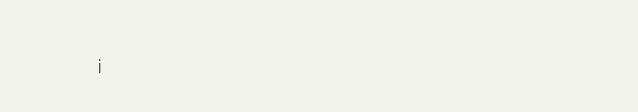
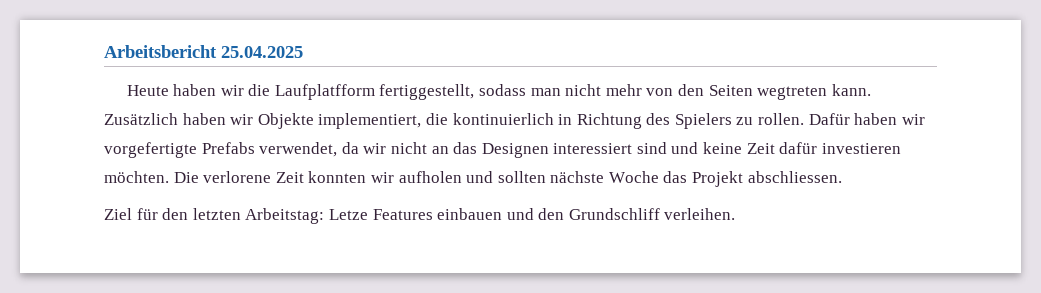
- i
+ Arbeitsbericht 25.04.2025
+ Heute haben wir die Laufplatfform fertiggestellt, sodass man nicht mehr von den Seiten wegtreten kann. Zusätzlich haben wir Objekte implementiert, die kontinuierlich in Richtung des Spielers zu rollen. Dafür haben wir vorgefertigte Prefabs verwendet, da wir nicht an das Designen interessiert sind und keine Zeit dafür investieren möchten. Die verlorene Zeit konnten wir aufholen und sollten nächste Woche das Projekt abschliessen.
+ Ziel für den letzten Arbeitstag: Letze Features einbauen und den Grundschliff verleihen.

